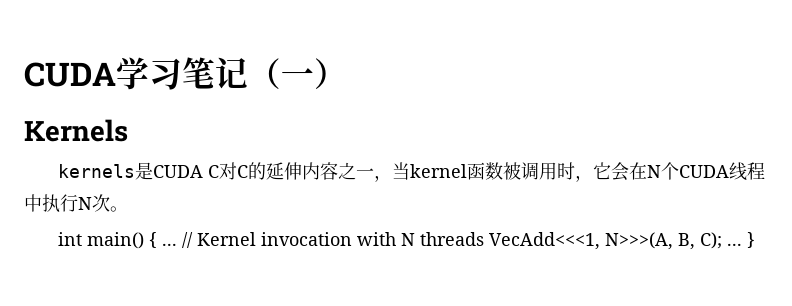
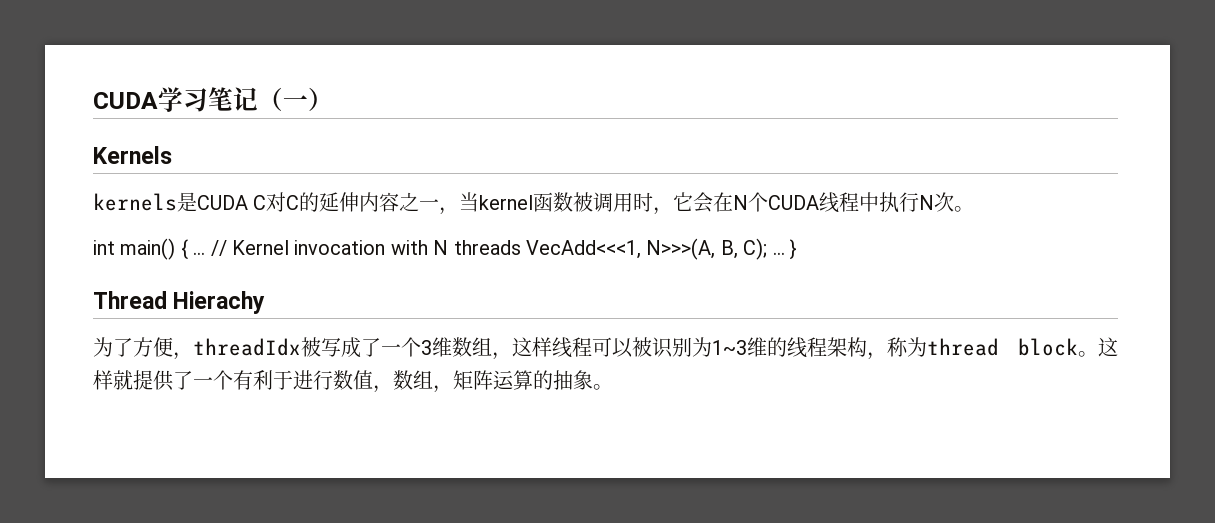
+ Thread Hierachy
+ 为了方便，threadIdx被写成了一个3维数组，这样线程可以被识别为1~3维的线程架构，称为thread block。这样就提供了一个有利于进行数值，数组，矩阵运算的抽象。

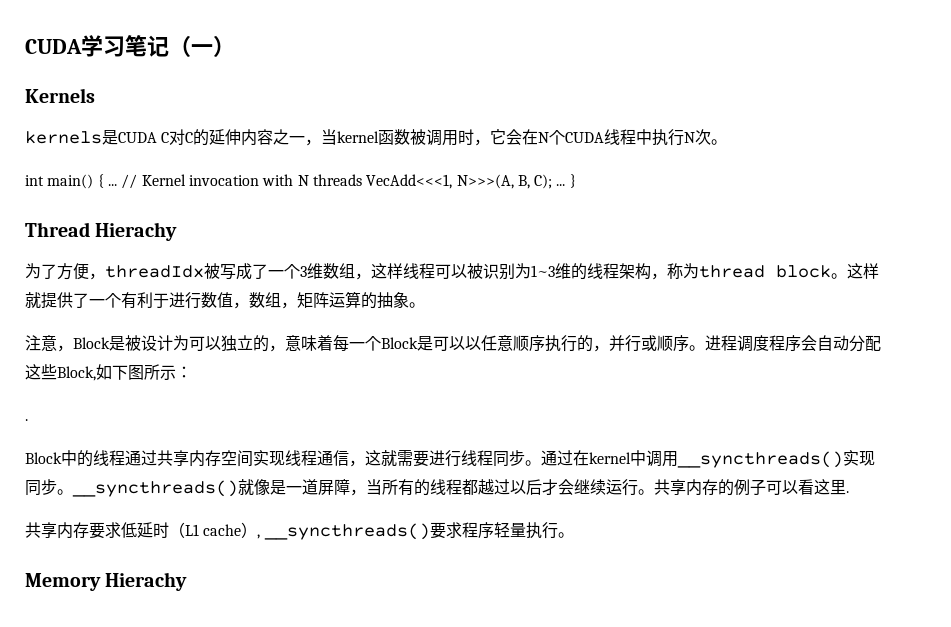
+ 注意，Block是被设计为可以独立的，意味着每一个Block是可以以任意顺序执行的，并行或顺序。进程调度程序会自动分配这些Block,如下图所示：
+ .
+ Block中的线程通过共享内存空间实现线程通信，这就需要进行线程同步。通过在kernel中调用__syncthreads()实现同步。__syncthreads()就像是一道屏障，当所有的线程都越过以后才会继续运行。共享内存的例子可以看这里.
+ 共享内存要求低延时（L1 cache）, __syncthreads()要求程序轻量执行。
+ Memory Hierachy

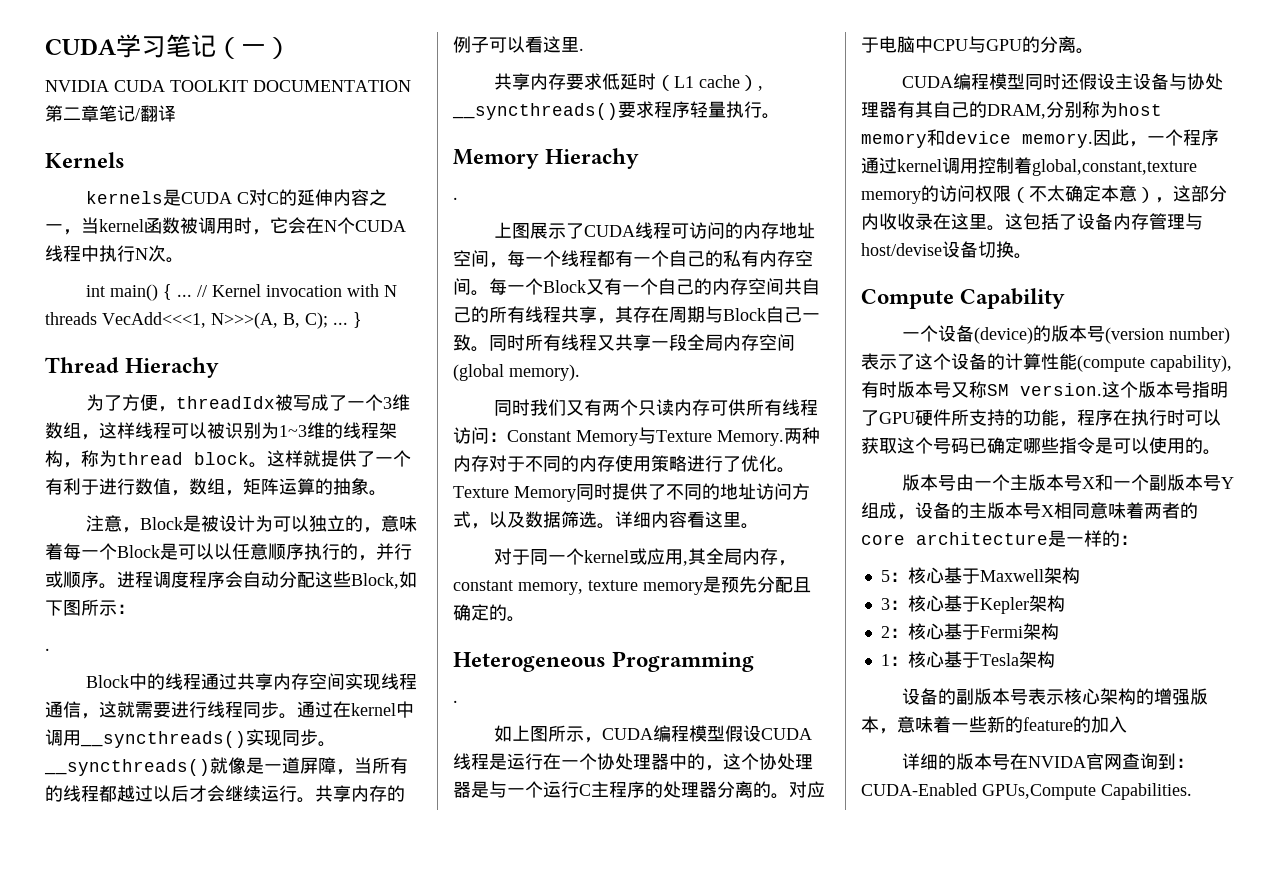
+ NVIDIA CUDA TOOLKIT DOCUMENTATION第二章笔记/翻译
  Memory Hierachy
+ .
+ 上图展示了CUDA线程可访问的内存地址空间，每一个线程都有一个自己的私有内存空间。每一个Block又有一个自己的内存空间共自己的所有线程共享，其存在周期与Block自己一致。同时所有线程又共享一段全局内存空间(global memory).
+ 同时我们又有两个只读内存可供所有线程访问：Constant Memory与Texture Memory.两种内存对于不同的内存使用策略进行了优化。Texture Memory同时提供了不同的地址访问方式，以及数据筛选。详细内容看这里。
+ 对于同一个kernel或应用,其全局内存，constant memory, texture memory是预先分配且确定的。
+ Heterogeneous Programming
+ .
+ 如上图所示，CUDA编程模型假设CUDA线程是运行在一个协处理器中的，这个协处理器是与一个运行C主程序的处理器分离的。对应于电脑中CPU与GPU的分离。
+ CUDA编程模型同时还假设主设备与协处理器有其自己的DRAM,分别称为host memory和device memory.因此，一个程序通过kernel调用控制着global,constant,texture memory的访问权限（不太确定本意），这部分内收收录在这里。这包括了设备内存管理与host/devise设备切换。
+ Compute Capability
+ 一个设备(device)的版本号(version number)表示了这个设备的计算性能(compute capability),有时版本号又称SM version.这个版本号指明了GPU硬件所支持的功能，程序在执行时可以获取这个号码已确定哪些指令是可以使用的。
+ 版本号由一个主版本号X和一个副版本号Y组成，设备的主版本号X相同意味着两者的core architecture是一样的：
+ 5：核心基于Maxwell架构
+ 3：核心基于Kepler架构
+ 2：核心基于Fermi架构
+ 1：核心基于Tesla架构
+ 设备的副版本号表示核心架构的增强版本，意味着一些新的feature的加入
+ 详细的版本号在NVIDA官网查询到：CUDA-Enabled GPUs,Compute Capabilities.

